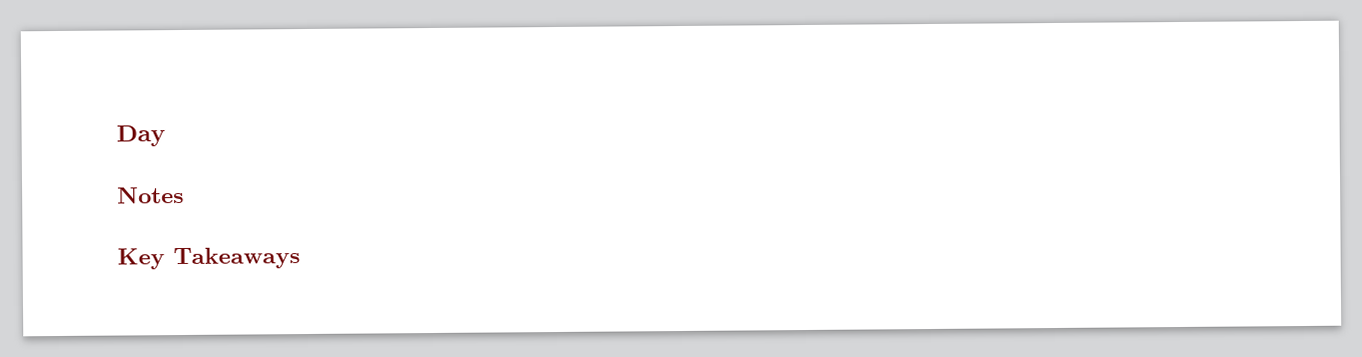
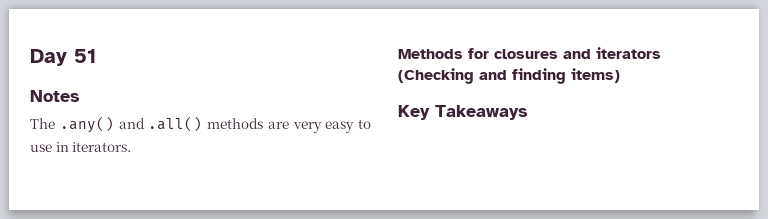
- Day
+ Day 51
+ The .any() and .all() methods are very easy to use in iterators.
+ Methods for closures and iterators (Checking and finding items)

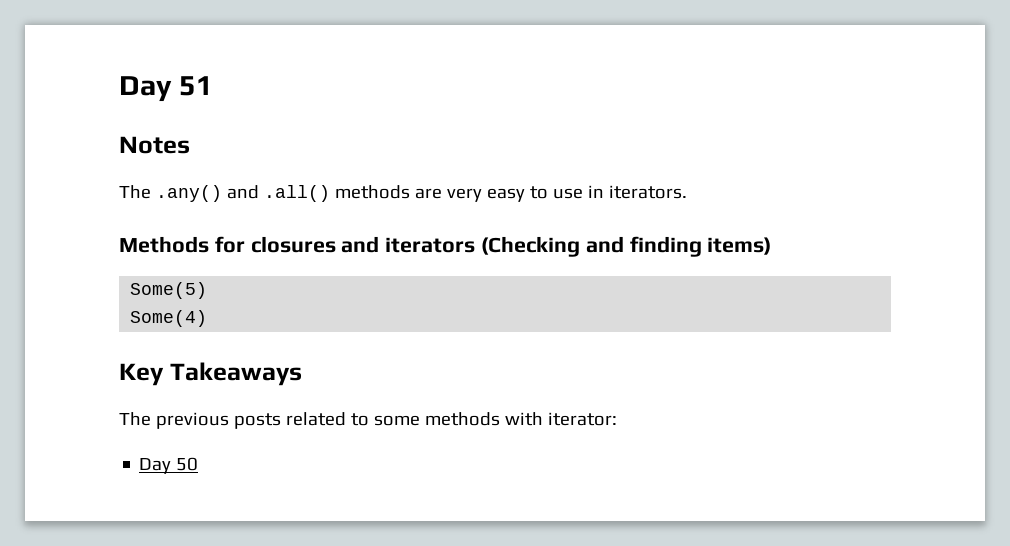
+ Some(5)
+ Some(4)
+ The previous posts related to some methods with iterator:
+ Day 50

